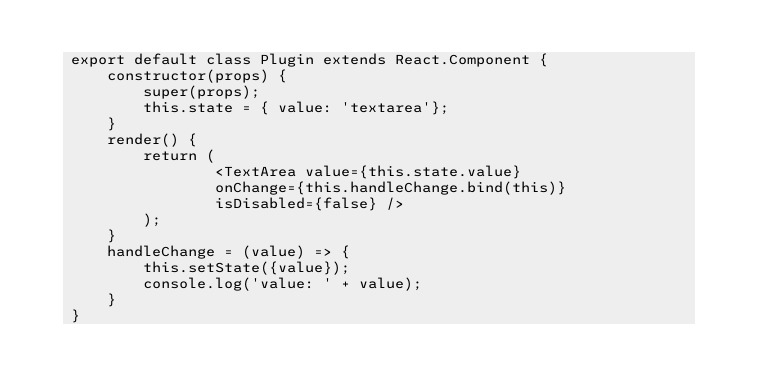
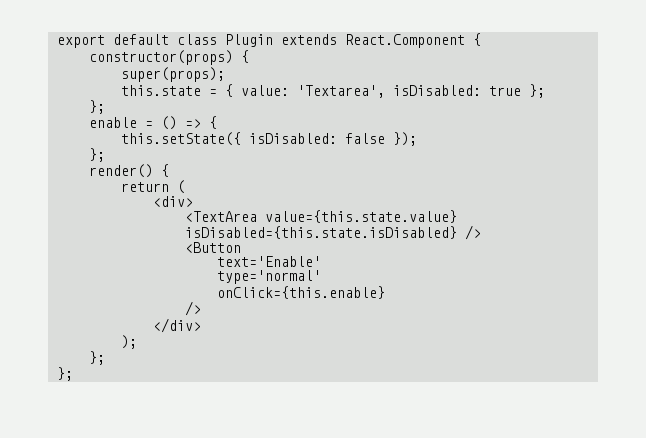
- this.state = { value: 'textarea'};
- }
+ this.state = { value: 'Textarea', isDisabled: true };
+ };
+ enable = () => {
+ this.setState({ isDisabled: false });
+ };
+ <div>
- <TextArea value={this.state.value} onChange={this.handleChange.bind(this)} isDisabled={false} />
+ <TextArea value={this.state.value} isDisabled={this.state.isDisabled} />
+ <Button
+ text='Enable'
+ type='normal'
+ onClick={this.enable}
+ />
+ </div>
  );
- }
- handleChange = (value) => {
- this.setState({value});
- console.log('value: ' + value);
- }
- }
+ };
+ };

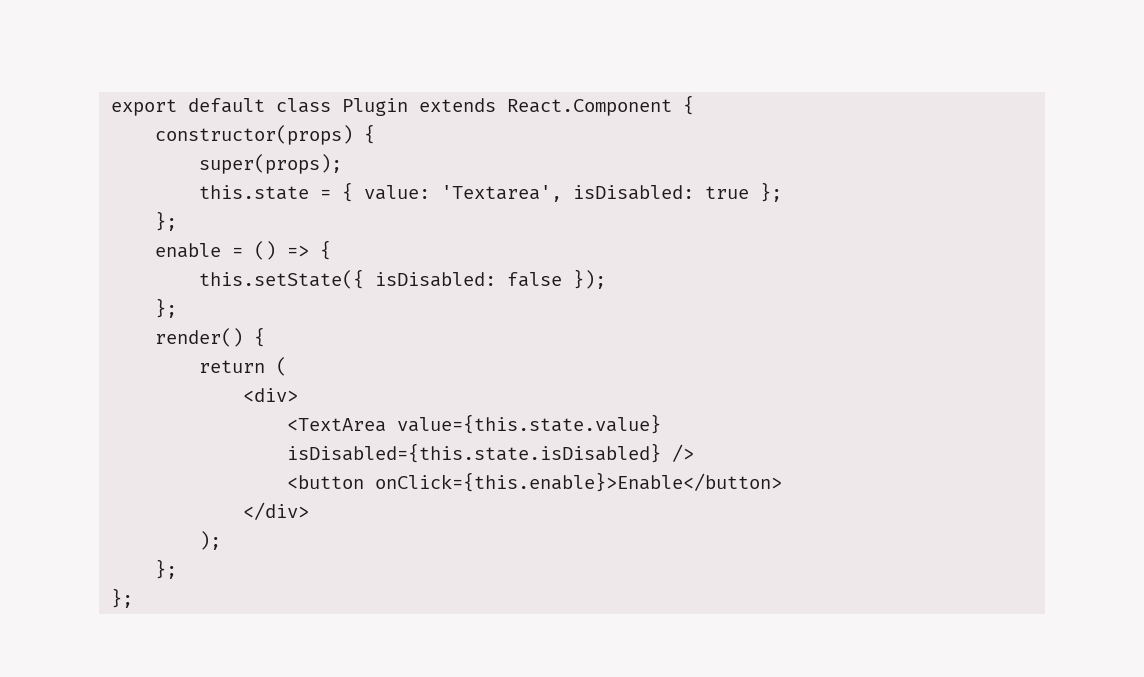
- <Button
- text='Enable'
- type='normal'
- onClick={this.enable}
- />
+ <button onClick={this.enable}>Enable</button>

